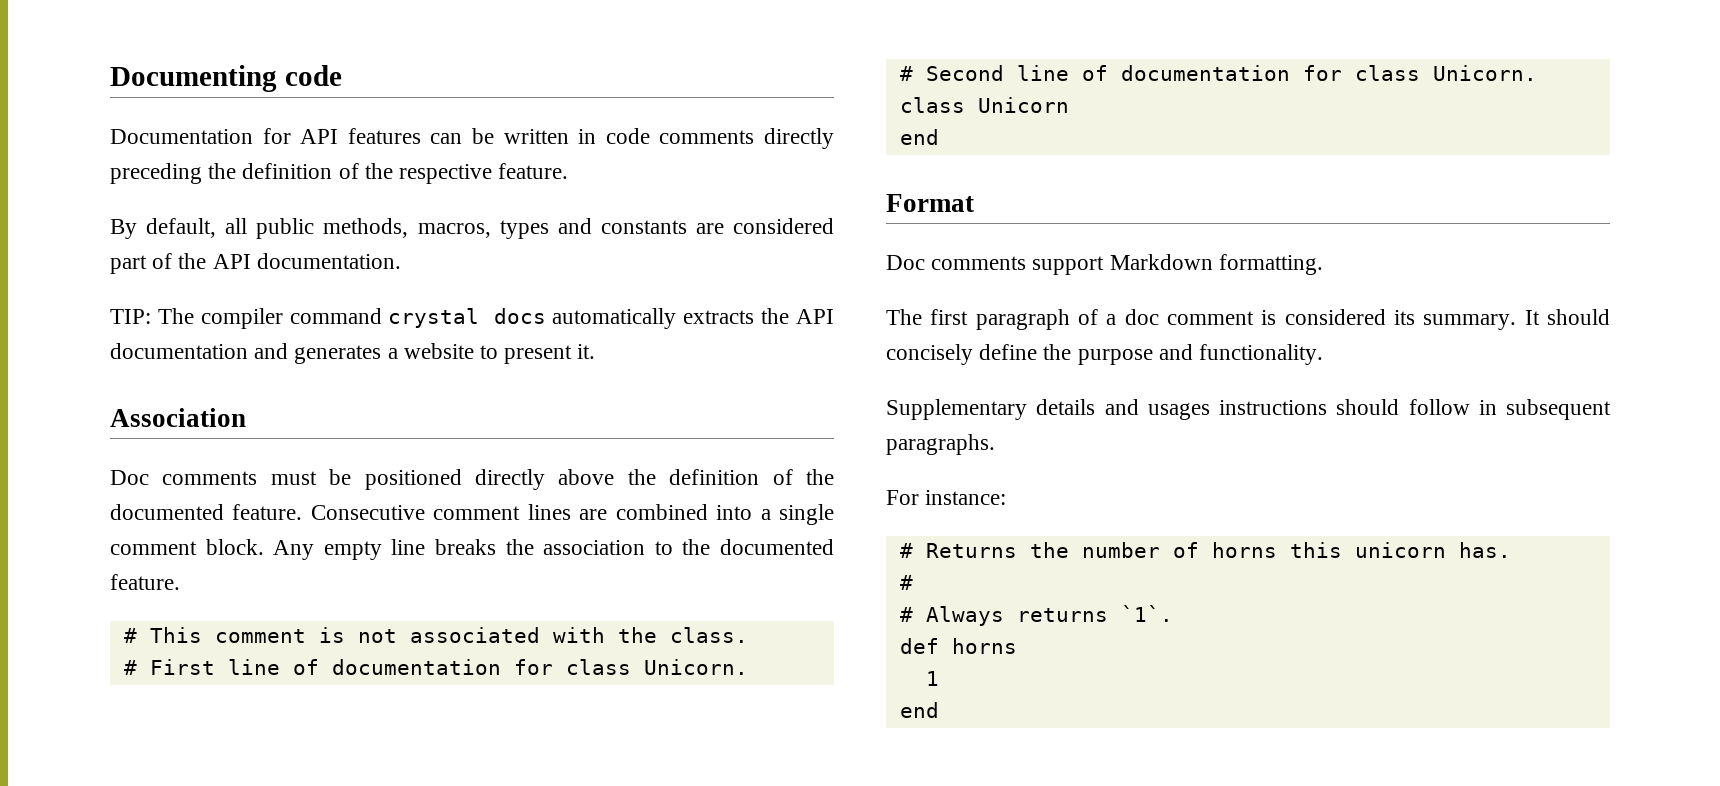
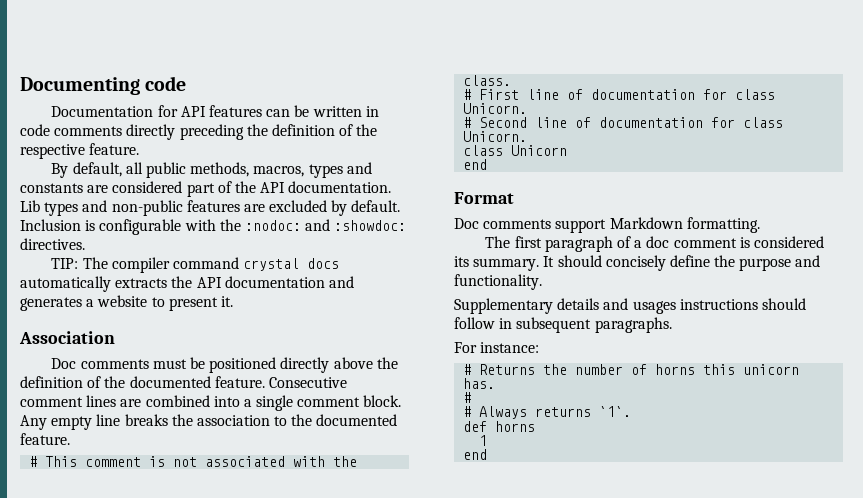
+ Lib types and non-public features are excluded by default. Inclusion is configurable with the :nodoc: and :showdoc: directives.

